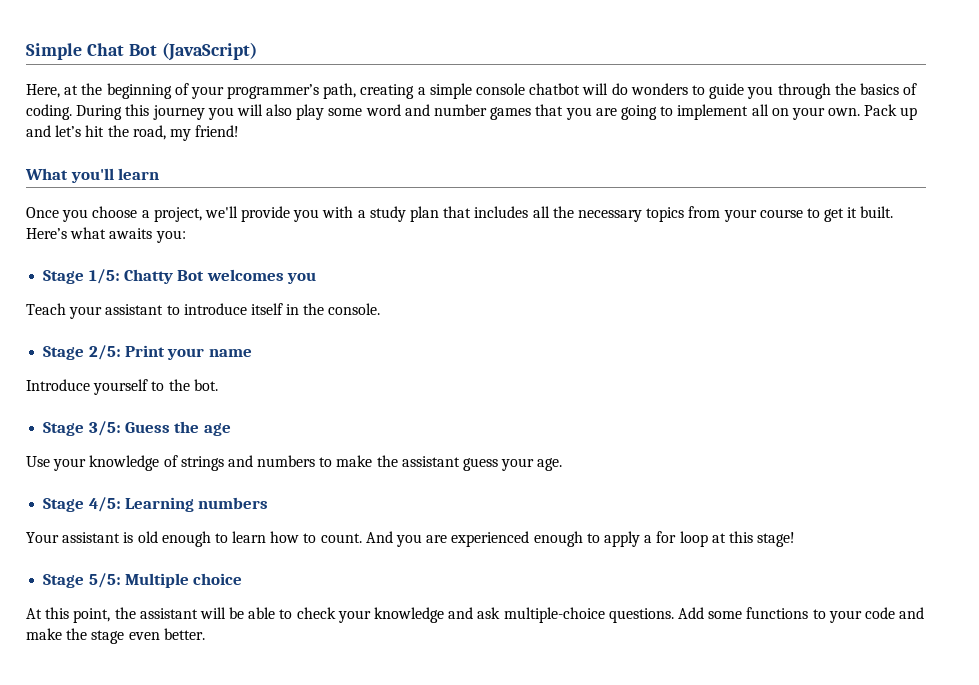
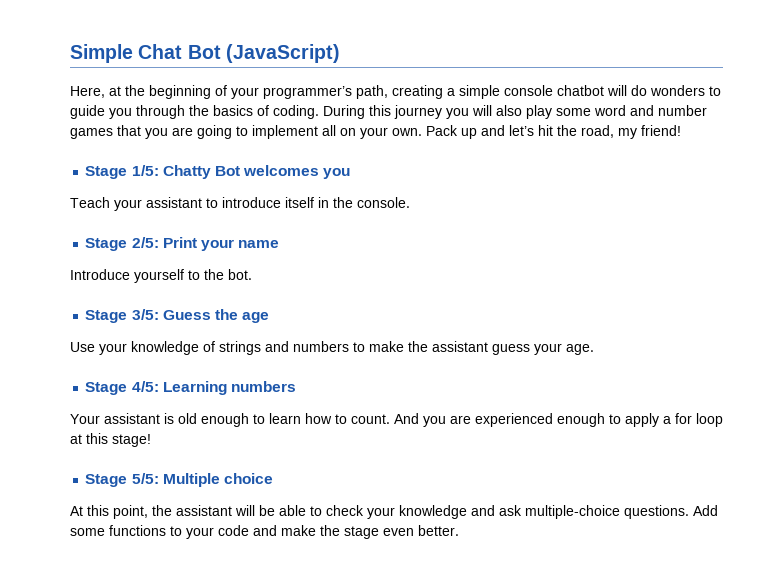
- What you'll learn
- Once you choose a project, we'll provide you with a study plan that includes all the necessary topics from your course to get it built. Here’s what awaits you:

